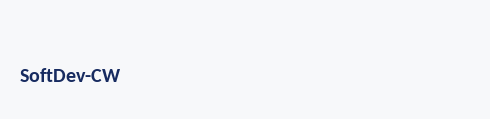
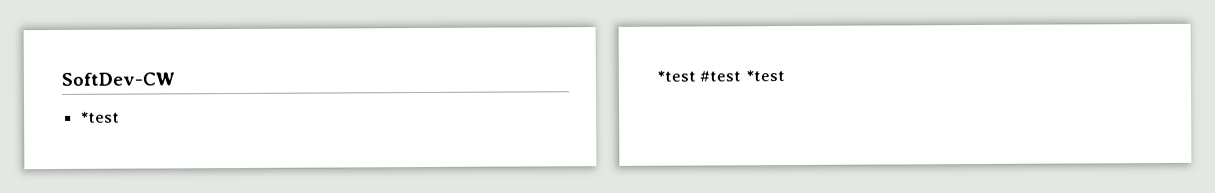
  SoftDev-CW
+ *test
+ *test #test *test

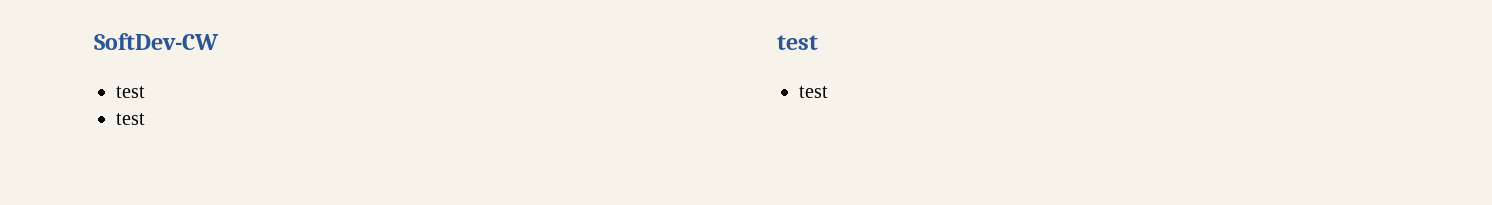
  SoftDev-CW
- *test
- *test #test *test
+ test
+ test
+ test
+ test

